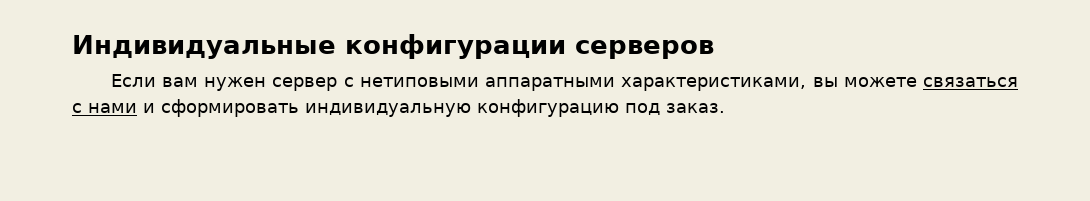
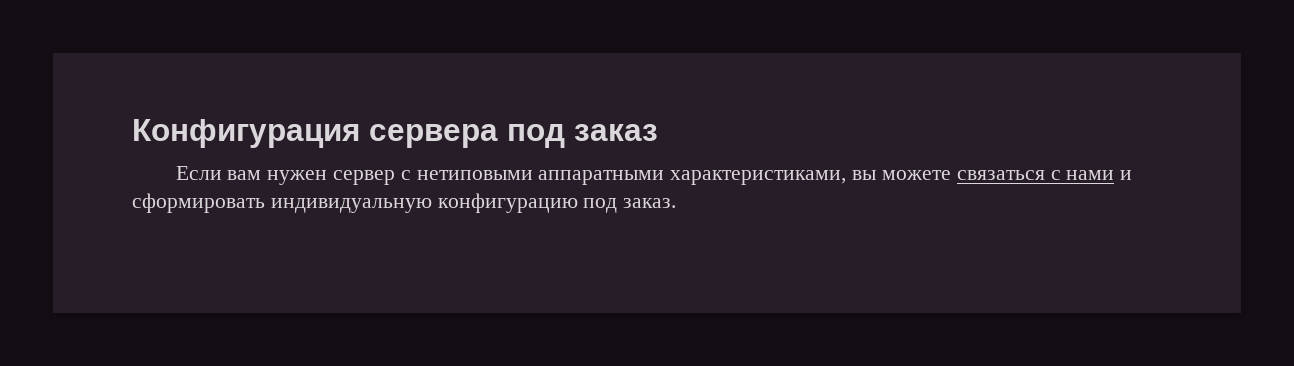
- Индивидуальные конфигурации серверов
+ Конфигурация сервера под заказ

